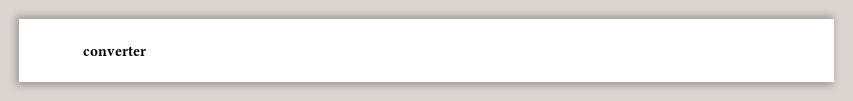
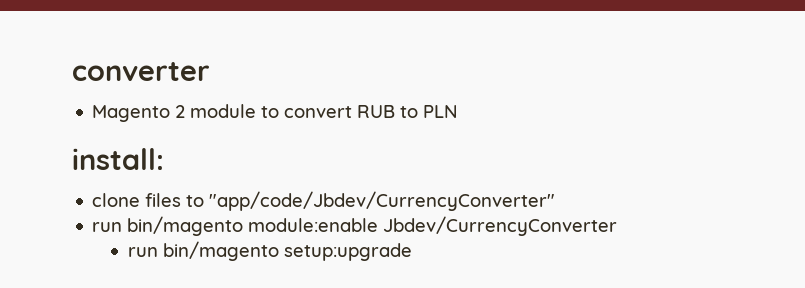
+ Magento 2 module to convert RUB to PLN
+ install:
+ clone files to "app/code/Jbdev/CurrencyConverter"
+ run bin/magento module:enable Jbdev/CurrencyConverter
+ run bin/magento setup:upgrade

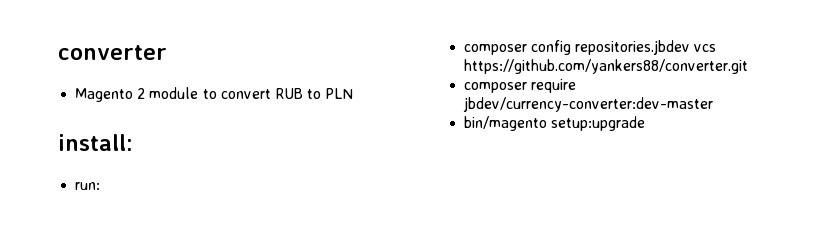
- clone files to "app/code/Jbdev/CurrencyConverter"
- run bin/magento module:enable Jbdev/CurrencyConverter
- run bin/magento setup:upgrade
+ run:
+ composer config repositories.jbdev vcs https://github.com/yankers88/converter.git
+ composer require jbdev/currency-converter:dev-master
+ bin/magento setup:upgrade

